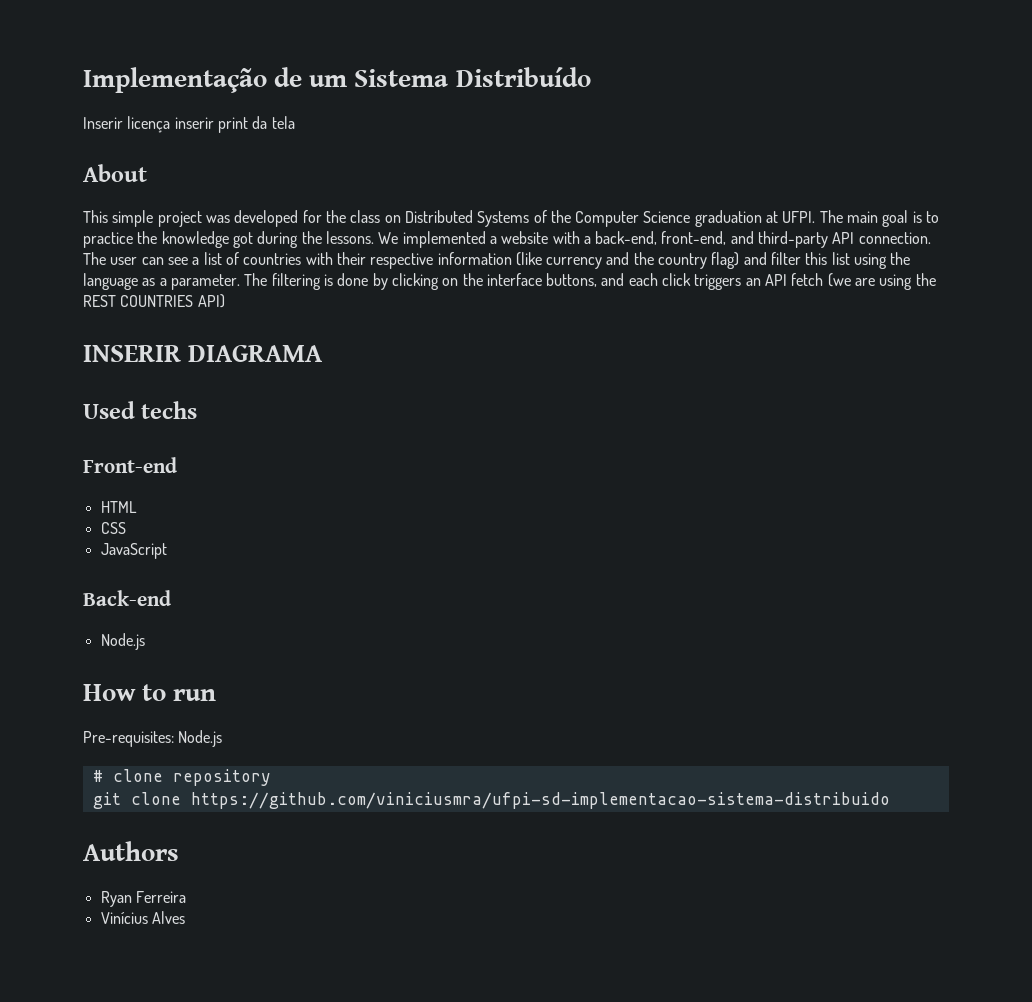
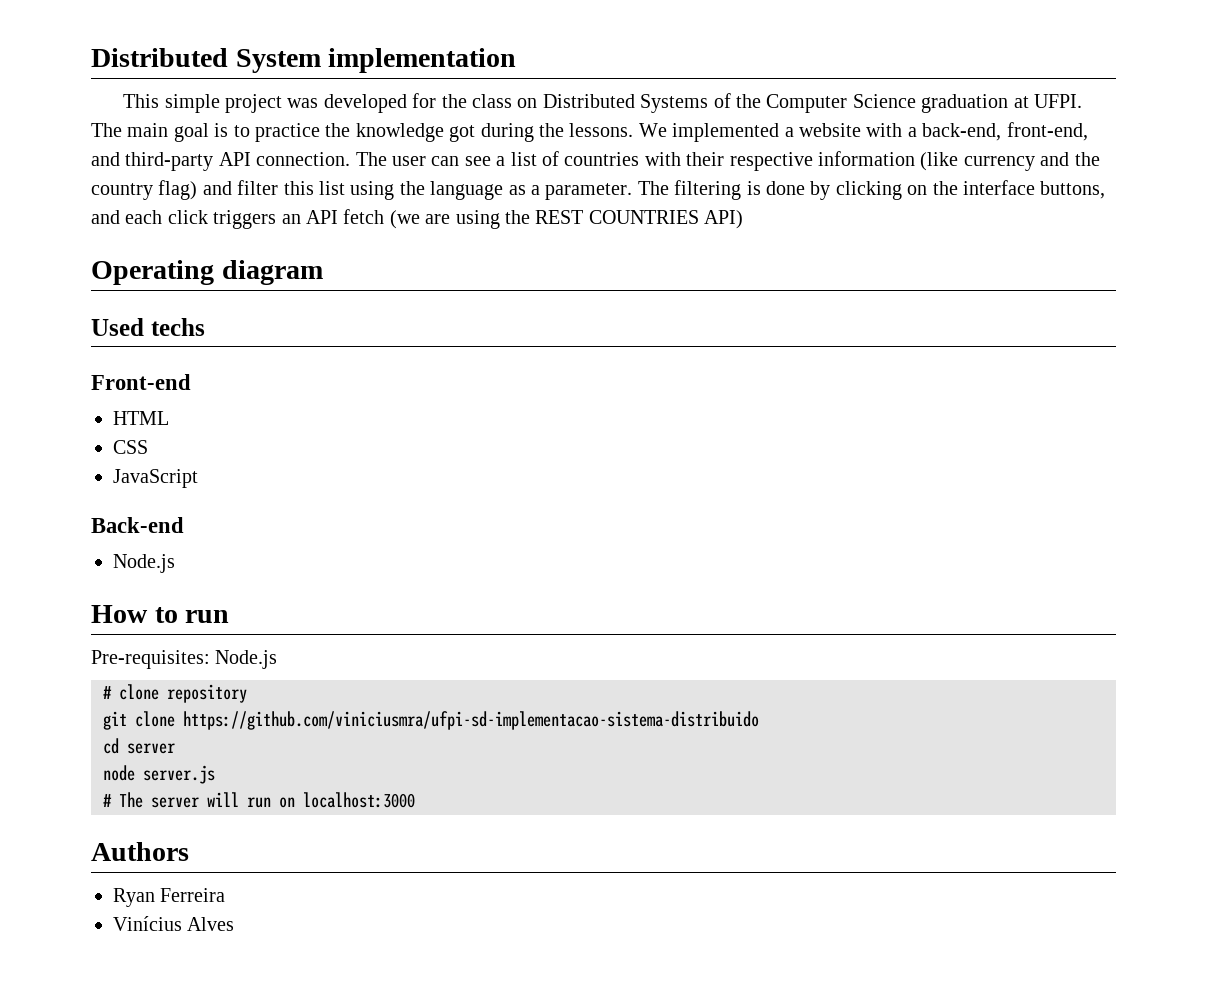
- Implementação de um Sistema Distribuído
- Inserir licença inserir print da tela
- About
+ Distributed System implementation
- INSERIR DIAGRAMA
+ Operating diagram
+ cd server
+ node server.js
+ # The server will run on localhost:3000

